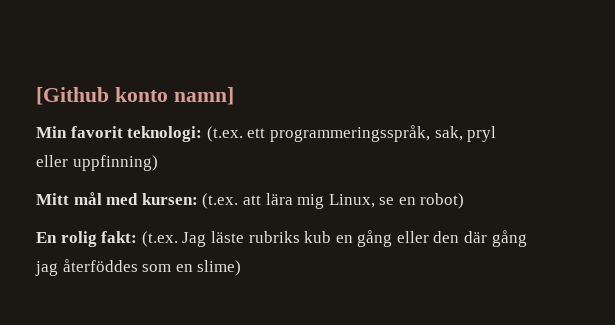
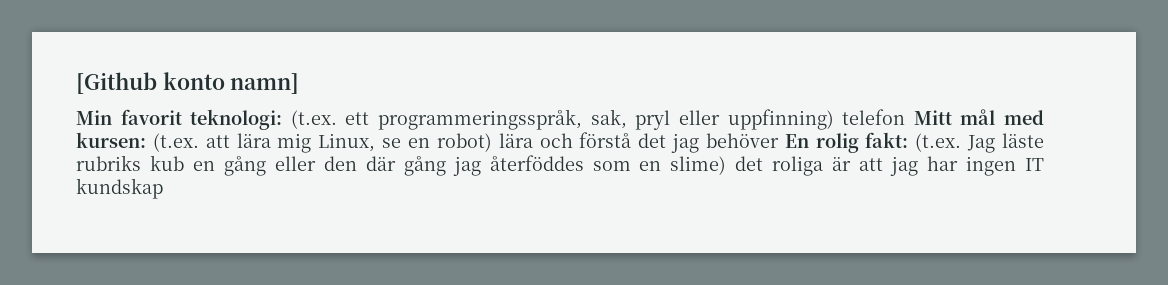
- Min favorit teknologi: (t.ex. ett programmeringsspråk, sak, pryl eller uppfinning)
- Mitt mål med kursen: (t.ex. att lära mig Linux, se en robot)
- En rolig fakt: (t.ex. Jag läste rubriks kub en gång eller den där gång jag återföddes som en slime)
+ Min favorit teknologi: (t.ex. ett programmeringsspråk, sak, pryl eller uppfinning) telefon Mitt mål med kursen: (t.ex. att lära mig Linux, se en robot) lära och förstå det jag behöver En rolig fakt: (t.ex. Jag läste rubriks kub en gång eller den där gång jag återföddes som en slime) det roliga är att jag har ingen IT kundskap

